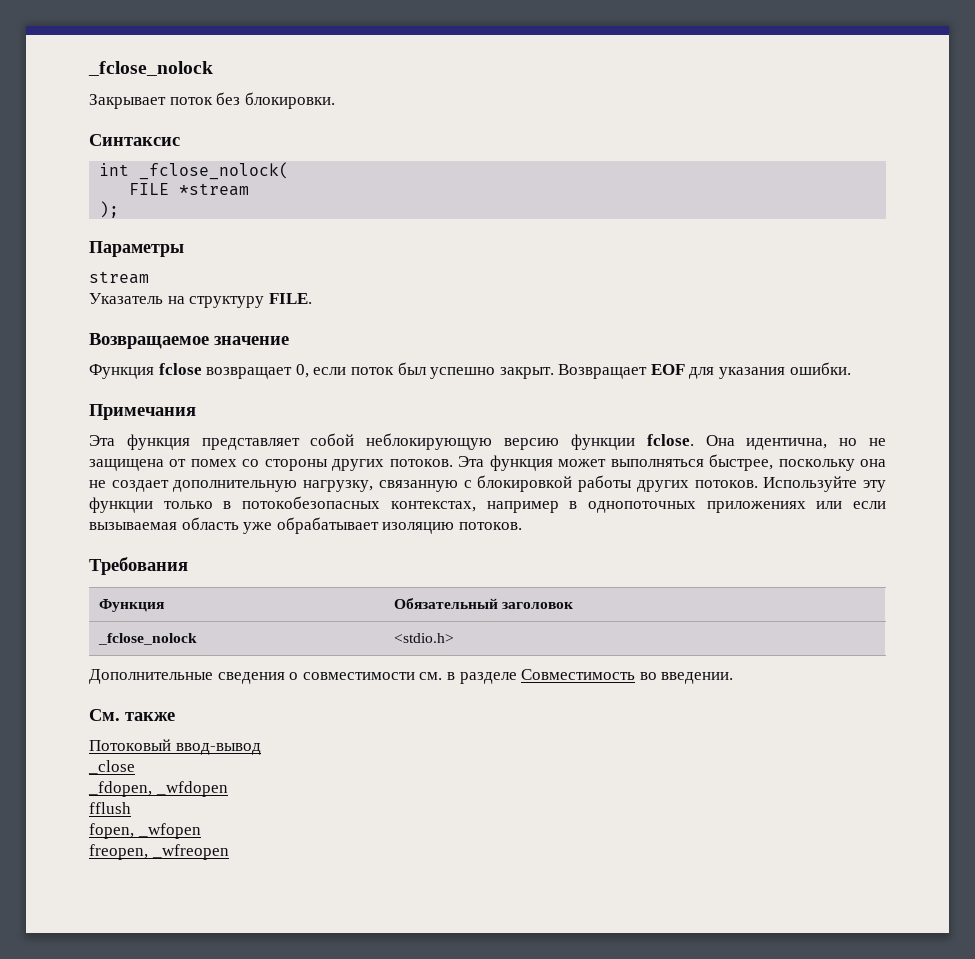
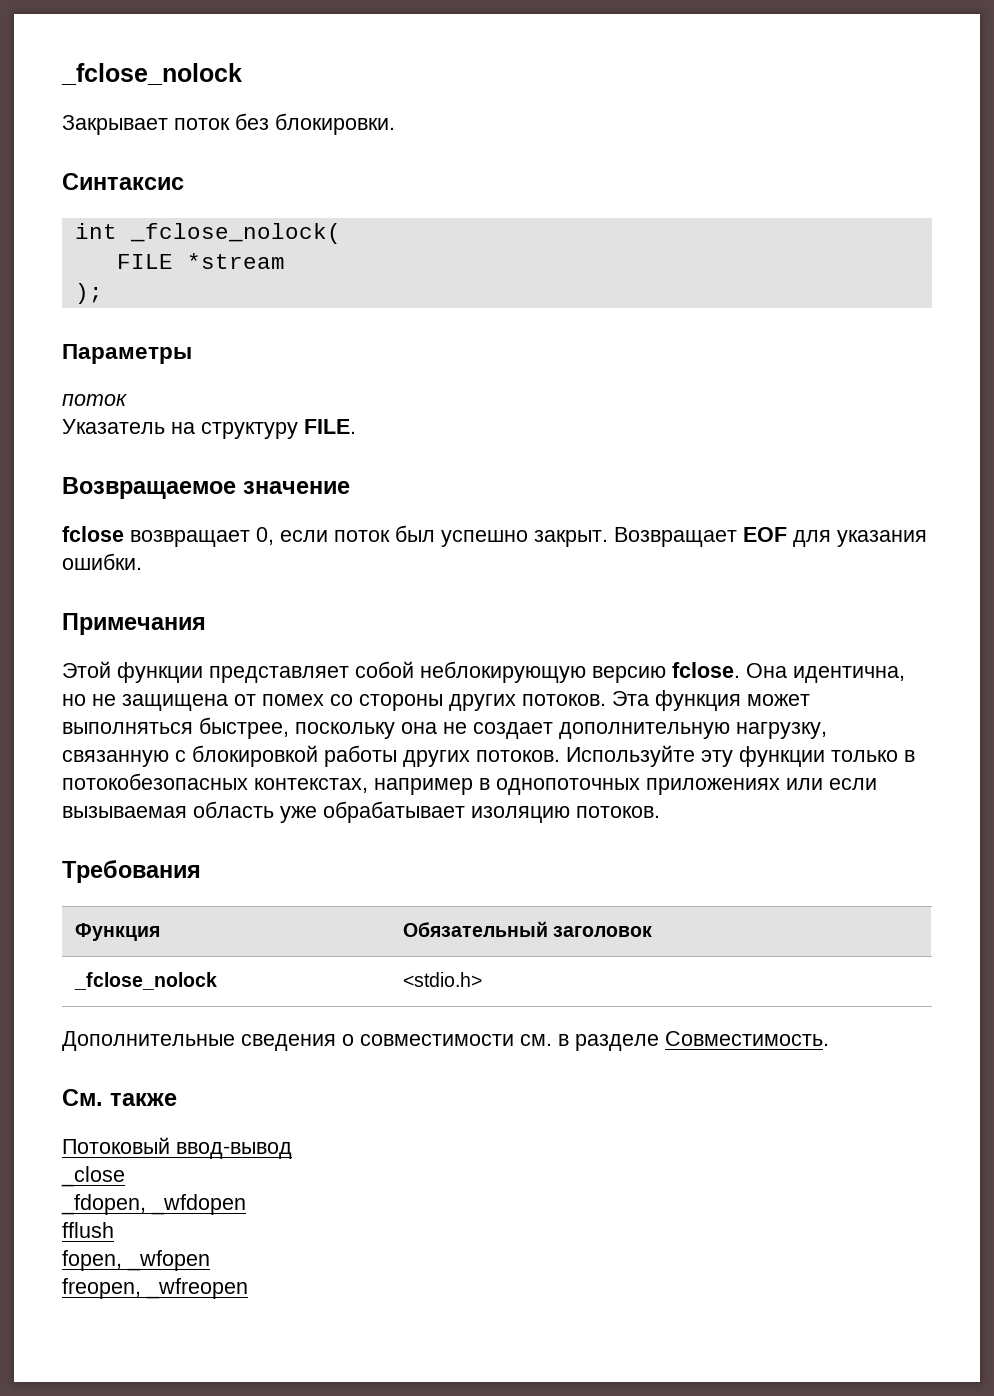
  Параметры
- stream
+ поток
- Функция fclose возвращает 0, если поток был успешно закрыт.
+ fclose возвращает 0, если поток был успешно закрыт.
- Эта функция представляет собой неблокирующую версию функции fclose.
+ Этой функции представляет собой неблокирующую версию fclose.
- Дополнительные сведения о совместимости см. в разделе Совместимость во введении.
+ Дополнительные сведения о совместимости см. в разделе Совместимость.

